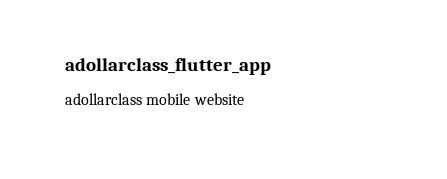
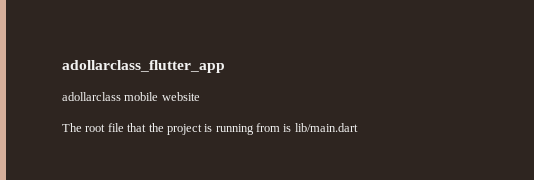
+ The root file that the project is running from is lib/main.dart

